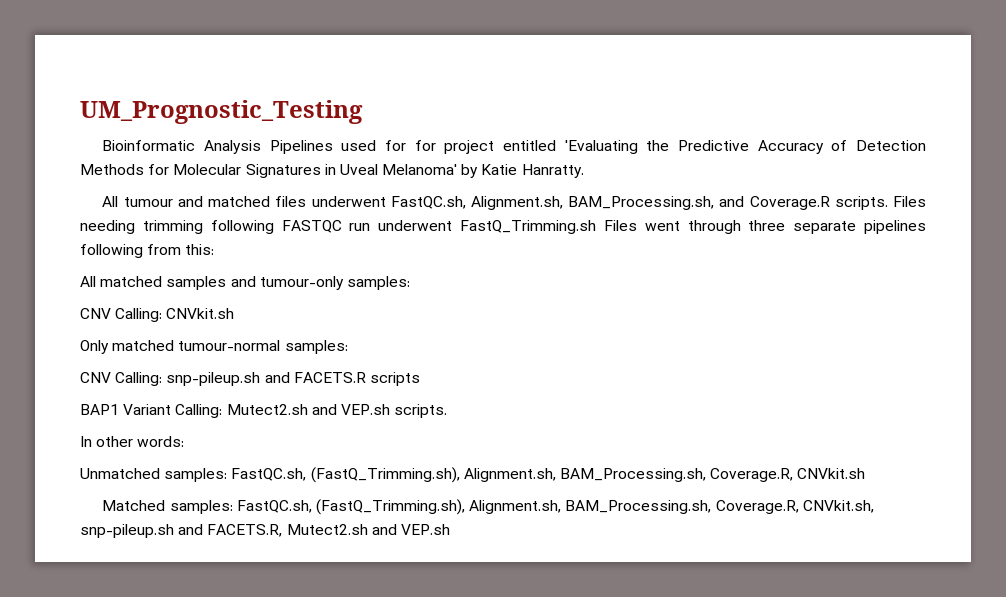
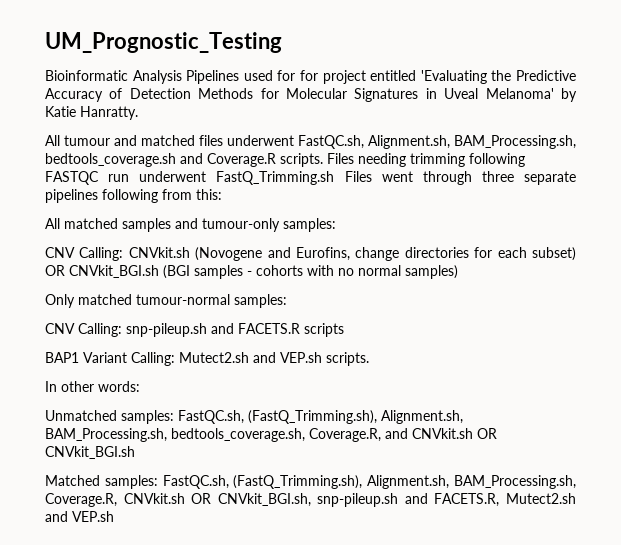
- All tumour and matched files underwent FastQC.sh, Alignment.sh, BAM_Processing.sh, and Coverage.R scripts.
+ All tumour and matched files underwent FastQC.sh, Alignment.sh, BAM_Processing.sh, bedtools_coverage.sh and Coverage.R scripts.
- CNV Calling: CNVkit.sh
+ CNV Calling: CNVkit.sh (Novogene and Eurofins, change directories for each subset) OR CNVkit_BGI.sh (BGI samples - cohorts with no normal samples)
- Unmatched samples: FastQC.sh, (FastQ_Trimming.sh), Alignment.sh, BAM_Processing.sh, Coverage.R, CNVkit.sh
+ Unmatched samples: FastQC.sh, (FastQ_Trimming.sh), Alignment.sh, BAM_Processing.sh, bedtools_coverage.sh, Coverage.R, and CNVkit.sh OR CNVkit_BGI.sh
- Matched samples: FastQC.sh, (FastQ_Trimming.sh), Alignment.sh, BAM_Processing.sh, Coverage.R, CNVkit.sh, snp-pileup.sh and FACETS.R, Mutect2.sh and VEP.sh
+ Matched samples: FastQC.sh, (FastQ_Trimming.sh), Alignment.sh, BAM_Processing.sh, Coverage.R, CNVkit.sh OR CNVkit_BGI.sh, snp-pileup.sh and FACETS.R, Mutect2.sh and VEP.sh

